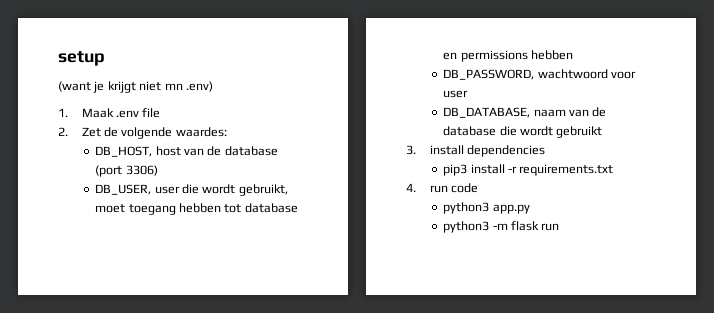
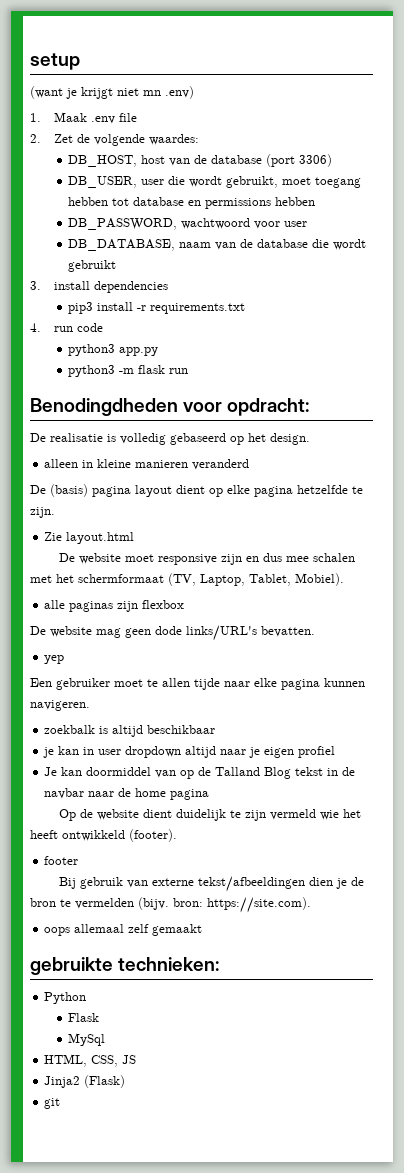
+ Benodingdheden voor opdracht:
+ De realisatie is volledig gebaseerd op het design.
+ alleen in kleine manieren veranderd
+ De (basis) pagina layout dient op elke pagina hetzelfde te zijn.
+ Zie layout.html
+ De website moet responsive zijn en dus mee schalen met het schermformaat (TV, Laptop, Tablet, Mobiel).
+ alle paginas zijn flexbox
+ De website mag geen dode links/URL's bevatten.
+ yep
+ Een gebruiker moet te allen tijde naar elke pagina kunnen navigeren.
+ zoekbalk is altijd beschikbaar
+ je kan in user dropdown altijd naar je eigen profiel
+ Je kan doormiddel van op de Talland Blog tekst in de navbar naar de home pagina
+ Op de website dient duidelijk te zijn vermeld wie het heeft ontwikkeld (footer).
+ footer
+ Bij gebruik van externe tekst/afbeeldingen dien je de bron te vermelden (bijv. bron: https://site.com).
+ oops allemaal zelf gemaakt
+ gebruikte technieken:
+ Python
+ Flask
+ MySql
+ HTML, CSS, JS
+ Jinja2 (Flask)
+ git

